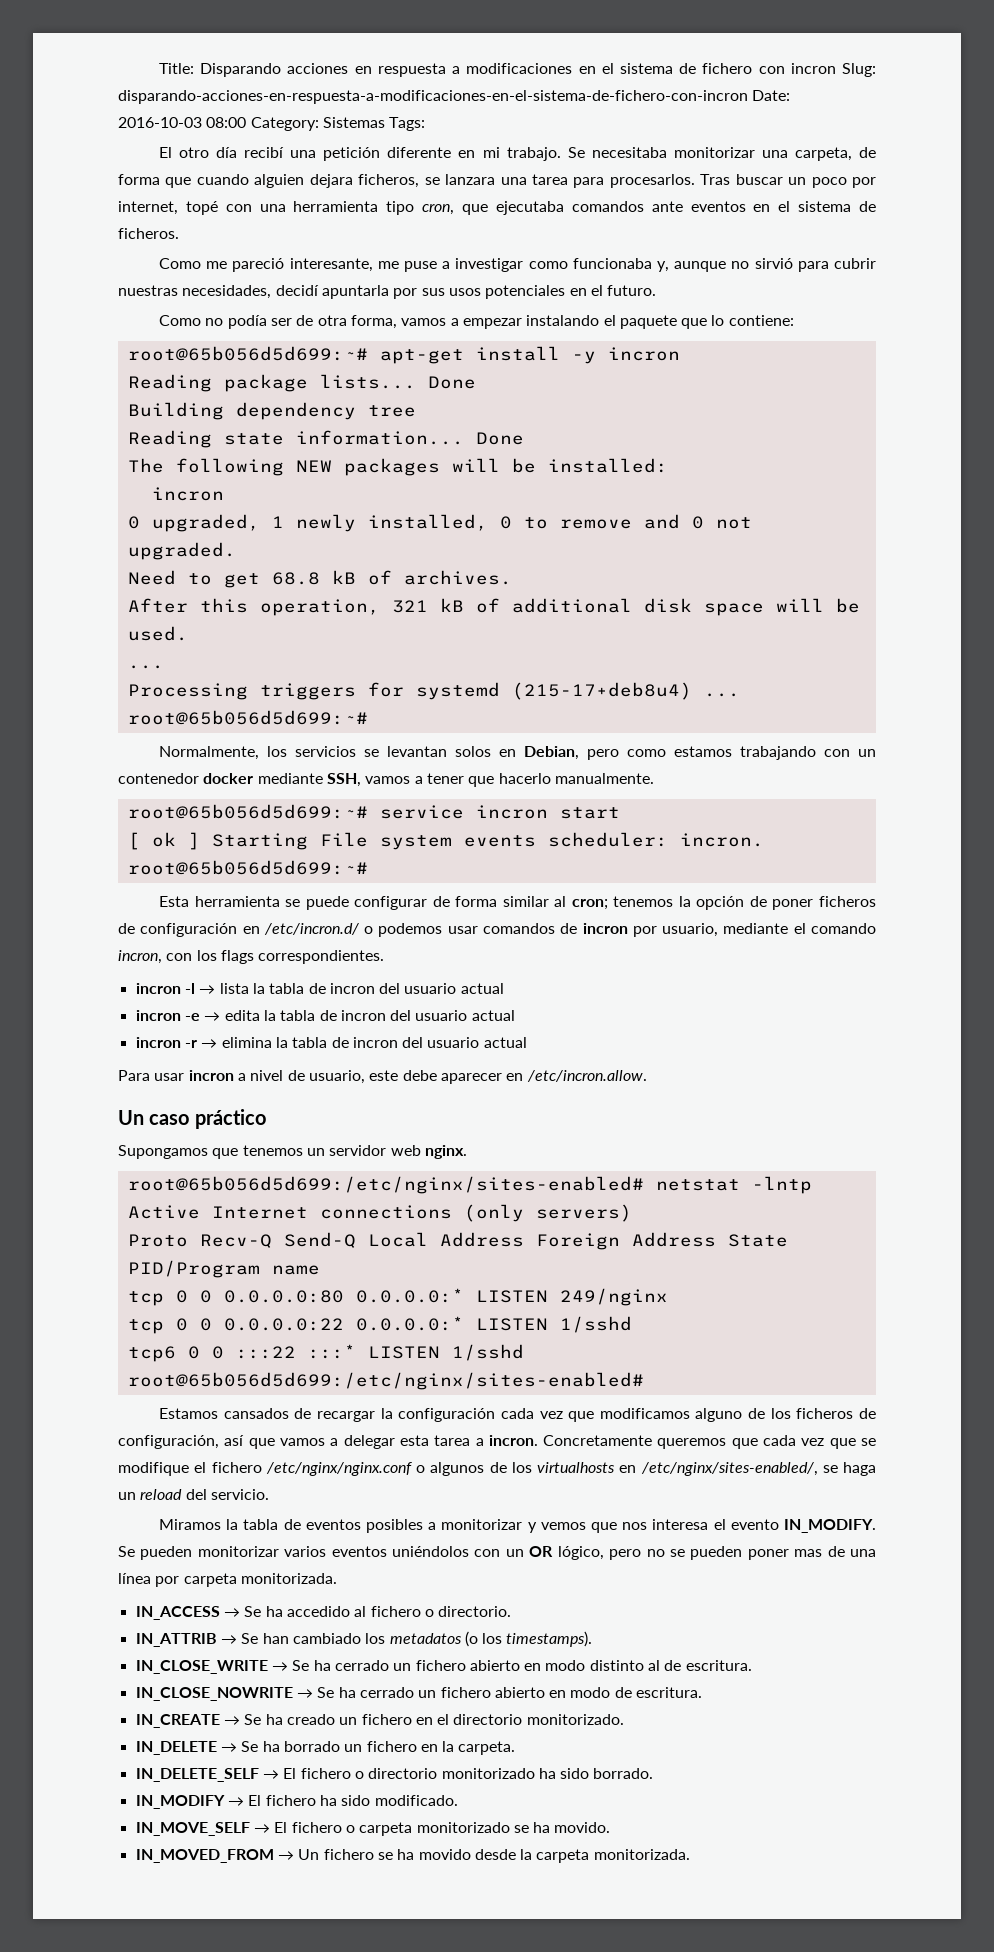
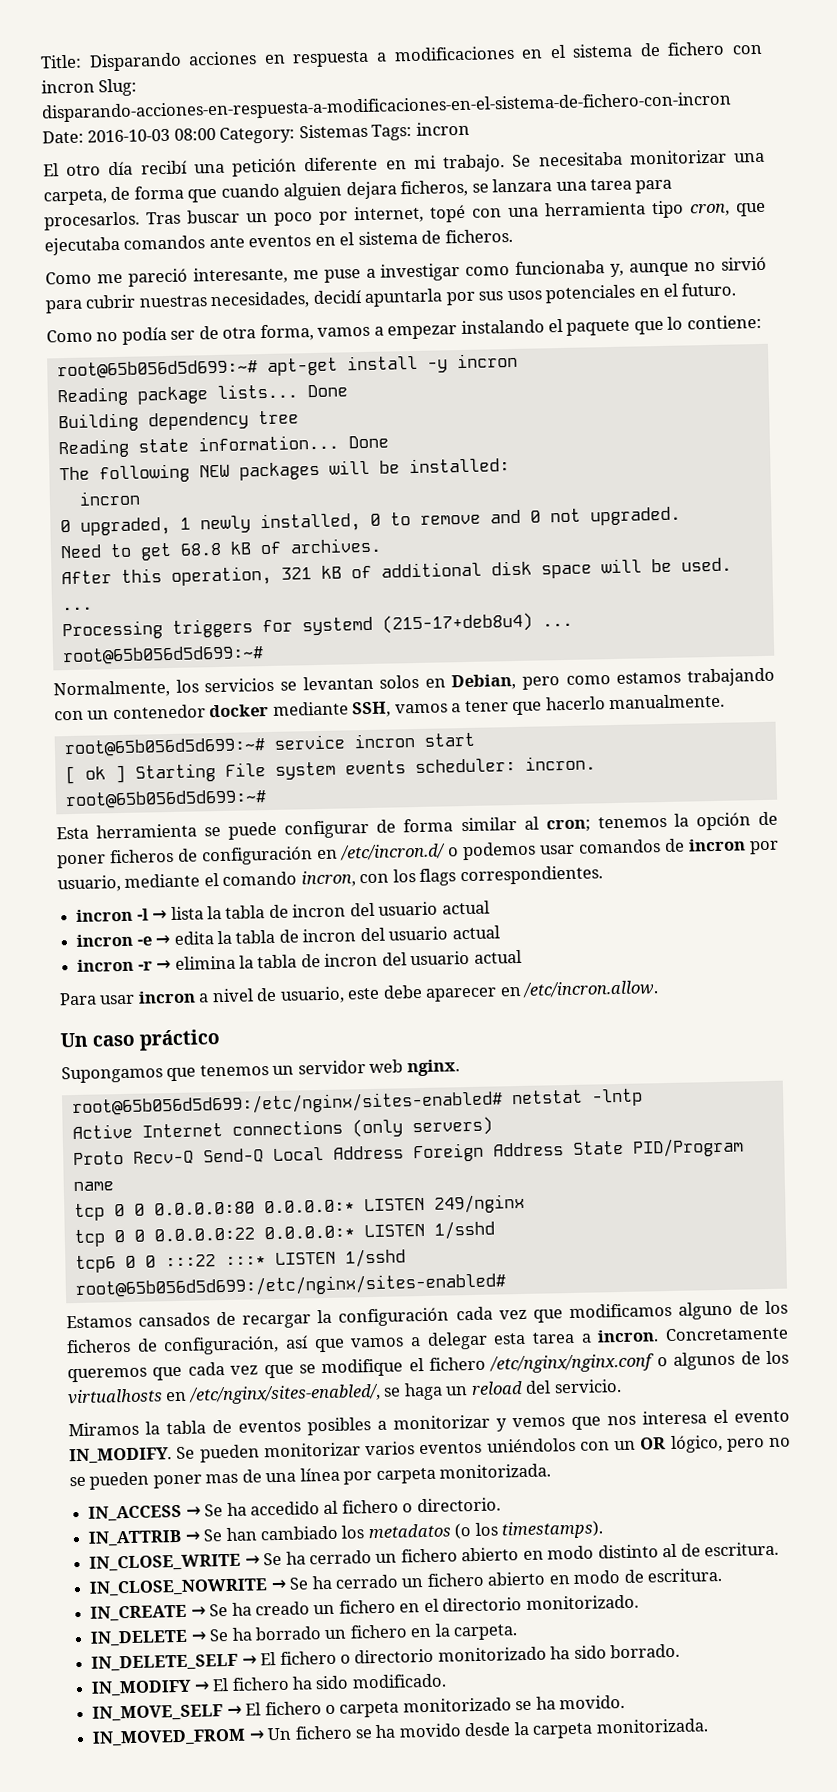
- Title: Disparando acciones en respuesta a modificaciones en el sistema de fichero con incron Slug: disparando-acciones-en-respuesta-a-modificaciones-en-el-sistema-de-fichero-con-incron Date: 2016-10-03 08:00 Category: Sistemas Tags:
+ Title: Disparando acciones en respuesta a modificaciones en el sistema de fichero con incron Slug: disparando-acciones-en-respuesta-a-modificaciones-en-el-sistema-de-fichero-con-incron Date: 2016-10-03 08:00 Category: Sistemas Tags: incron

